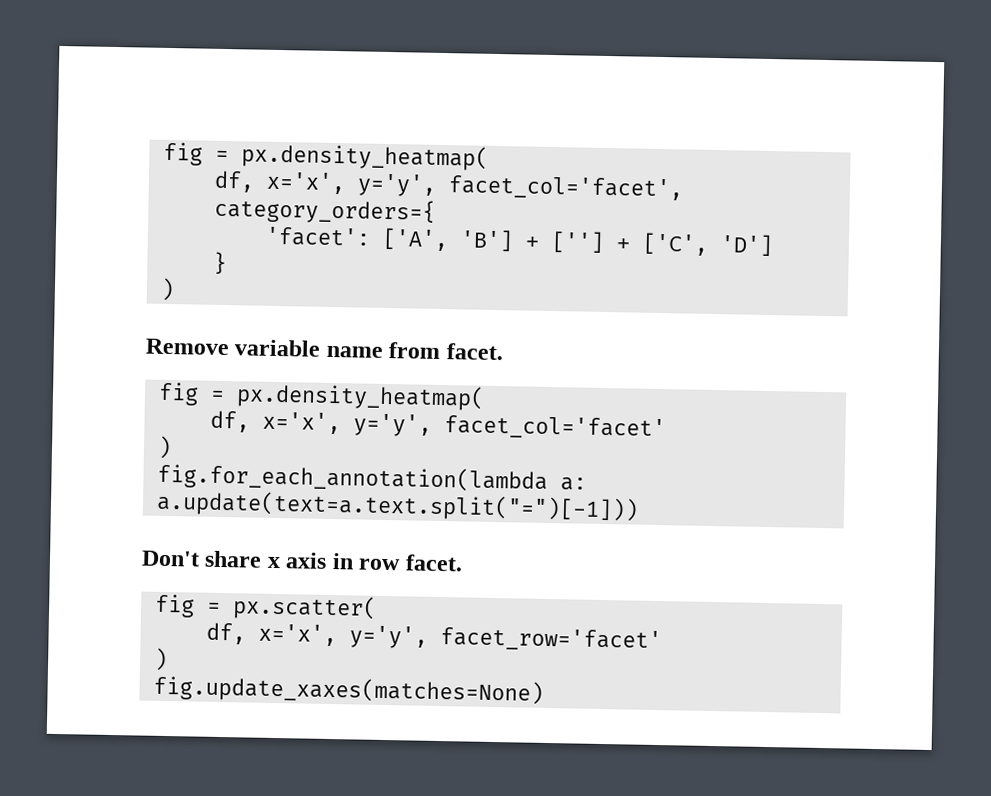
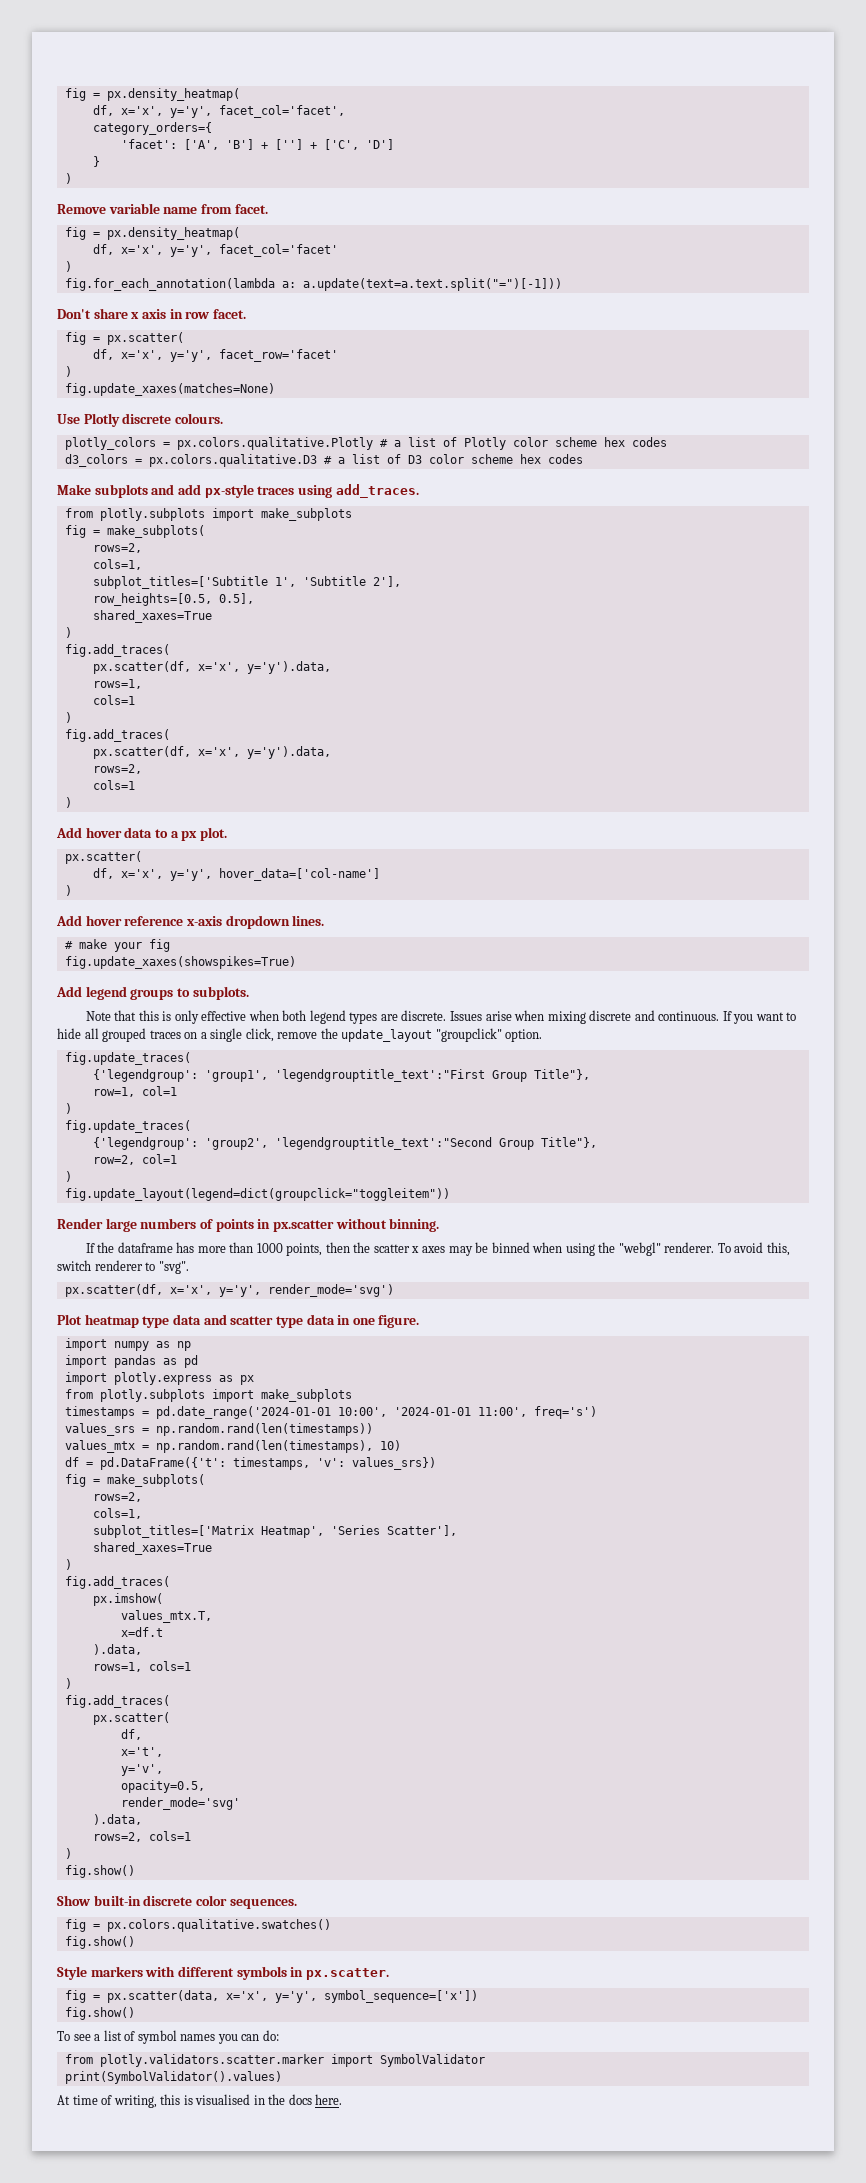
+ Use Plotly discrete colours.
+ plotly_colors = px.colors.qualitative.Plotly # a list of Plotly color scheme hex codes
+ d3_colors = px.colors.qualitative.D3 # a list of D3 color scheme hex codes
+ Make subplots and add px-style traces using add_traces.
+ from plotly.subplots import make_subplots
+ fig = make_subplots(
+ rows=2,
+ cols=1,
+ subplot_titles=['Subtitle 1', 'Subtitle 2'],
+ row_heights=[0.5, 0.5],
+ shared_xaxes=True
+ )
+ fig.add_traces(
+ px.scatter(df, x='x', y='y').data,
+ rows=1,
+ cols=1
+ )
+ fig.add_traces(
+ px.scatter(df, x='x', y='y').data,
+ rows=2,
+ cols=1
+ )
+ Add hover data to a px plot.
+ px.scatter(
+ df, x='x', y='y', hover_data=['col-name']
+ )
+ Add hover reference x-axis dropdown lines.
+ # make your fig
+ fig.update_xaxes(showspikes=True)
+ Add legend groups to subplots.
+ Note that this is only effective when both legend types are discrete. Issues arise when mixing discrete and continuous. If you want to hide all grouped traces on a single click, remove the update_layout "groupclick" option.
+ fig.update_traces(
+ {'legendgroup': 'group1', 'legendgrouptitle_text':"First Group Title"},
+ row=1, col=1
+ )
+ fig.update_traces(
+ {'legendgroup': 'group2', 'legendgrouptitle_text':"Second Group Title"},
+ row=2, col=1
+ )
+ fig.update_layout(legend=dict(groupclick="toggleitem"))
+ Render large numbers of points in px.scatter without binning.
+ If the dataframe has more than 1000 points, then the scatter x axes may be binned when using the "webgl" renderer. To avoid this, switch renderer to "svg".
+ px.scatter(df, x='x', y='y', render_mode='svg')
+ Plot heatmap type data and scatter type data in one figure.
+ import numpy as np
+ import pandas as pd
+ import plotly.express as px
+ from plotly.subplots import make_subplots
+ timestamps = pd.date_range('2024-01-01 10:00', '2024-01-01 11:00', freq='s')
+ values_srs = np.random.rand(len(timestamps))
+ values_mtx = np.random.rand(len(timestamps), 10)
+ df = pd.DataFrame({'t': timestamps, 'v': values_srs})
+ fig = make_subplots(
+ rows=2,
+ cols=1,
+ subplot_titles=['Matrix Heatmap', 'Series Scatter'],
+ shared_xaxes=True
+ )
+ fig.add_traces(
+ px.imshow(
+ values_mtx.T,
+ x=df.t
+ ).data,
+ rows=1, cols=1
+ )
+ fig.add_traces(
+ px.scatter(
+ df,
+ x='t',
+ y='v',
+ opacity=0.5,
+ render_mode='svg'
+ ).data,
+ rows=2, cols=1
+ )
+ fig.show()
+ Show built-in discrete color sequences.
+ fig = px.colors.qualitative.swatches()
+ fig.show()
+ Style markers with different symbols in px.scatter.
+ fig = px.scatter(data, x='x', y='y', symbol_sequence=['x'])
+ fig.show()
+ To see a list of symbol names you can do:
+ from plotly.validators.scatter.marker import SymbolValidator
+ print(SymbolValidator().values)
+ At time of writing, this is visualised in the docs here.

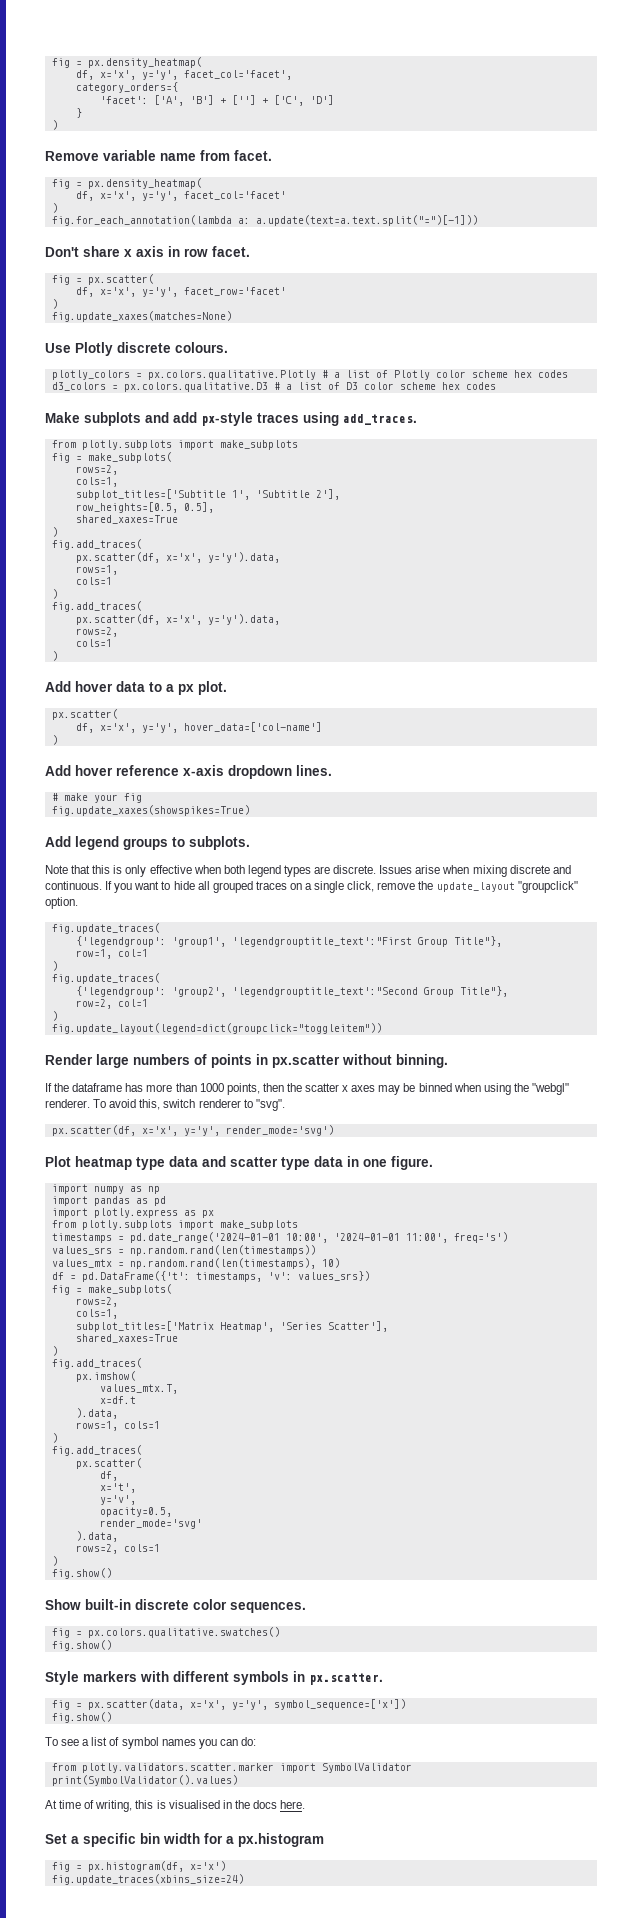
+ Set a specific bin width for a px.histogram
+ fig = px.histogram(df, x='x')
+ fig.update_traces(xbins_size=24)

